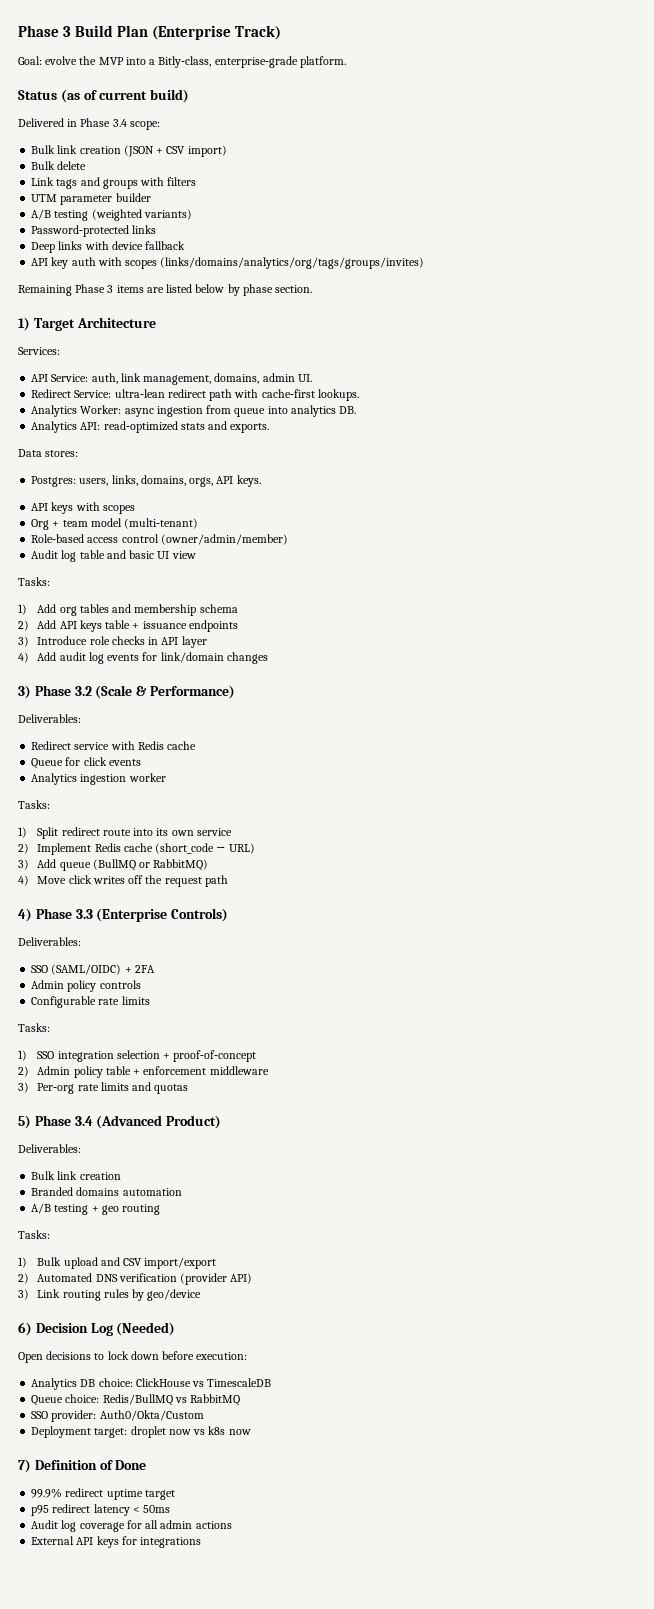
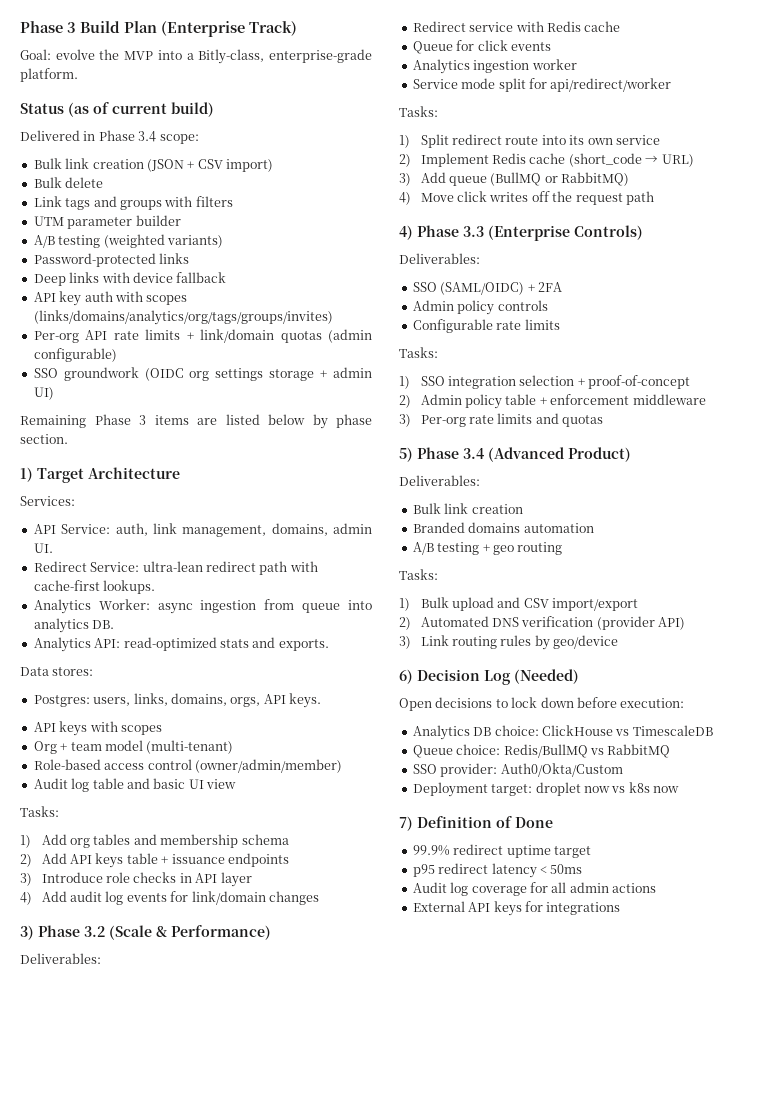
+ Per‑org API rate limits + link/domain quotas (admin configurable)
+ SSO groundwork (OIDC org settings storage + admin UI)
+ Service mode split for api/redirect/worker

